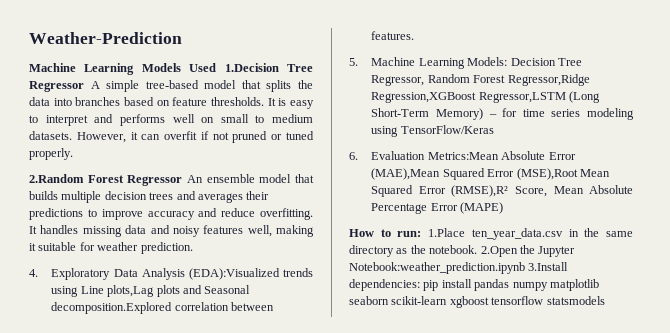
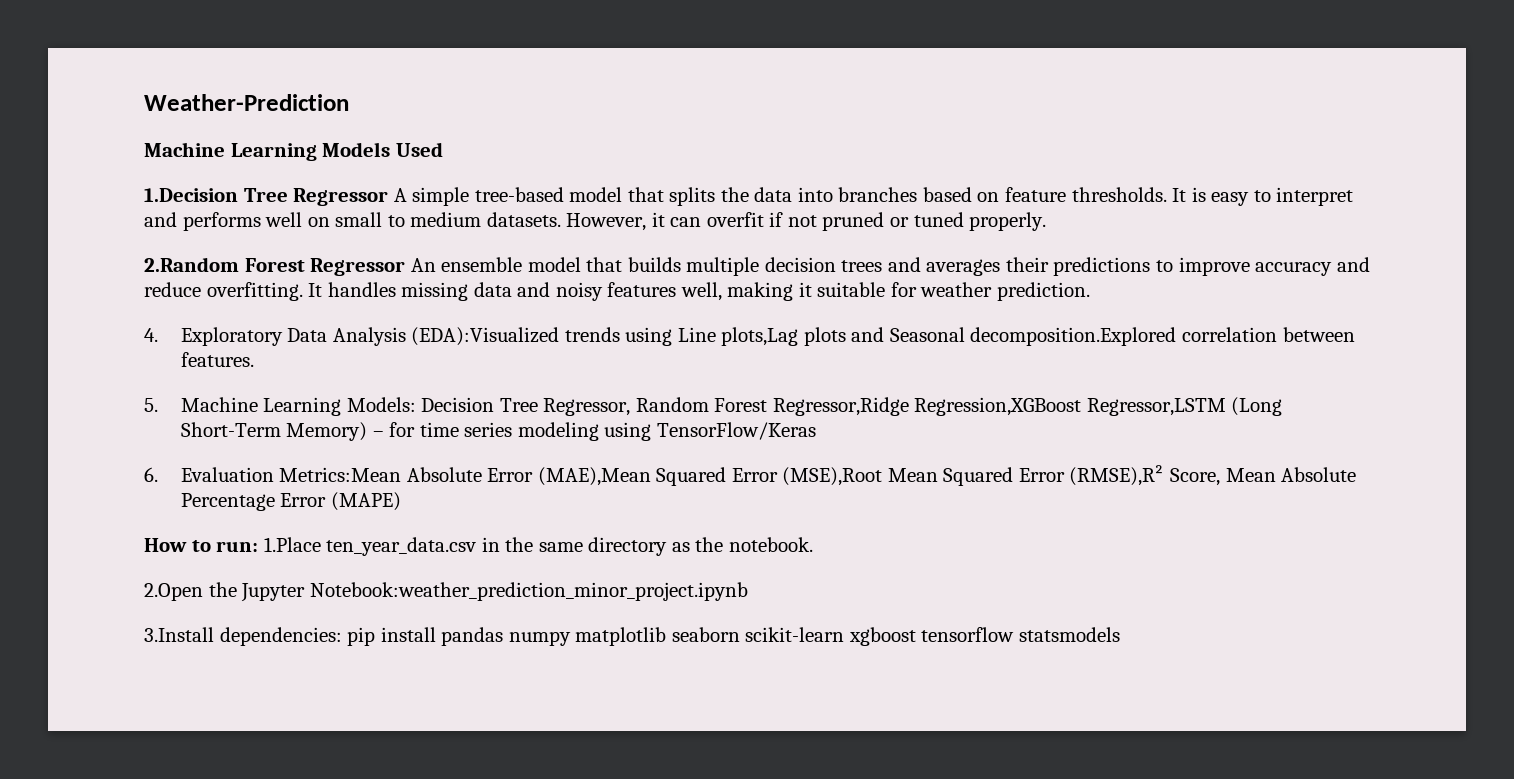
- Machine Learning Models Used 1.Decision Tree Regressor A simple tree-based model that splits the data into branches based on feature thresholds.
+ Machine Learning Models Used
+ 1.Decision Tree Regressor A simple tree-based model that splits the data into branches based on feature thresholds.
- How to run: 1.Place ten_year_data.csv in the same directory as the notebook. 2.Open the Jupyter Notebook:weather_prediction.ipynb 3.Install dependencies: pip install pandas numpy matplotlib seaborn scikit-learn xgboost tensorflow statsmodels
+ How to run: 1.Place ten_year_data.csv in the same directory as the notebook.
+ 2.Open the Jupyter Notebook:weather_prediction_minor_project.ipynb
+ 3.Install dependencies: pip install pandas numpy matplotlib seaborn scikit-learn xgboost tensorflow statsmodels

